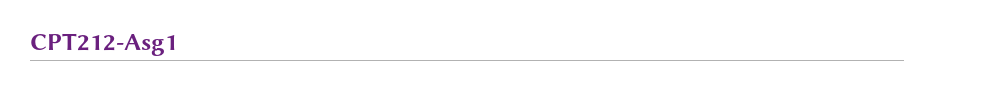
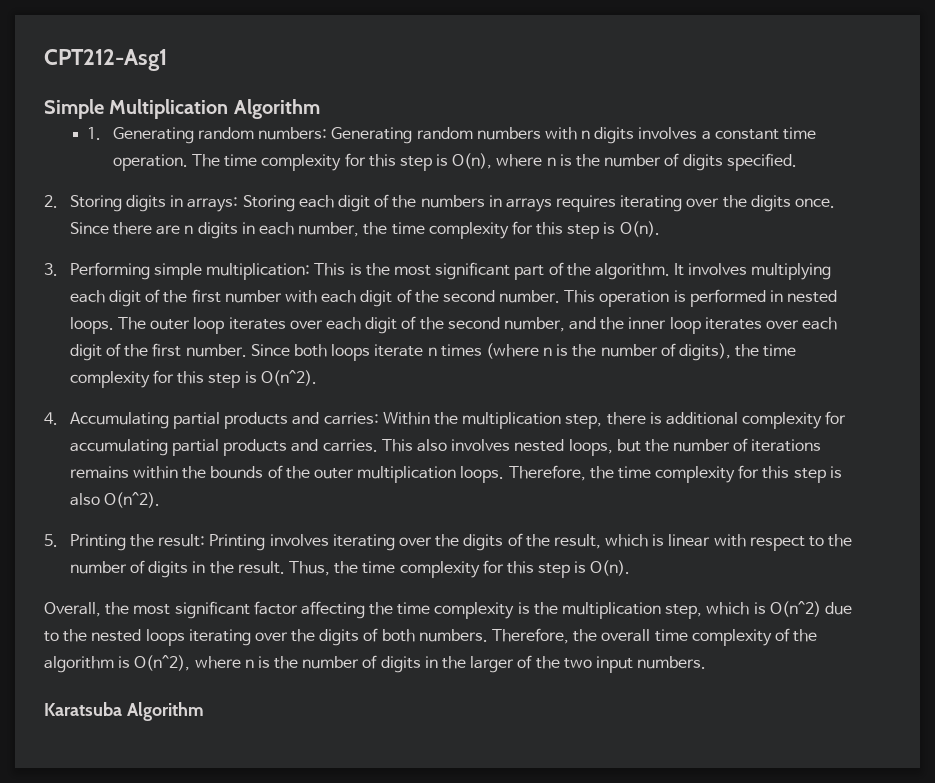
+ Simple Multiplication Algorithm
+ 1. Generating random numbers: Generating random numbers with n digits involves a constant time operation. The time complexity for this step is O(n), where n is the number of digits specified.
+ 2. Storing digits in arrays: Storing each digit of the numbers in arrays requires iterating over the digits once. Since there are n digits in each number, the time complexity for this step is O(n).
+ 3. Performing simple multiplication: This is the most significant part of the algorithm. It involves multiplying each digit of the first number with each digit of the second number. This operation is performed in nested loops. The outer loop iterates over each digit of the second number, and the inner loop iterates over each digit of the first number. Since both loops iterate n times (where n is the number of digits), the time complexity for this step is O(n^2).
+ 4. Accumulating partial products and carries: Within the multiplication step, there is additional complexity for accumulating partial products and carries. This also involves nested loops, but the number of iterations remains within the bounds of the outer multiplication loops. Therefore, the time complexity for this step is also O(n^2).
+ 5. Printing the result: Printing involves iterating over the digits of the result, which is linear with respect to the number of digits in the result. Thus, the time complexity for this step is O(n).
+ Overall, the most significant factor affecting the time complexity is the multiplication step, which is O(n^2) due to the nested loops iterating over the digits of both numbers. Therefore, the overall time complexity of the algorithm is O(n^2), where n is the number of digits in the larger of the two input numbers.
+ Karatsuba Algorithm

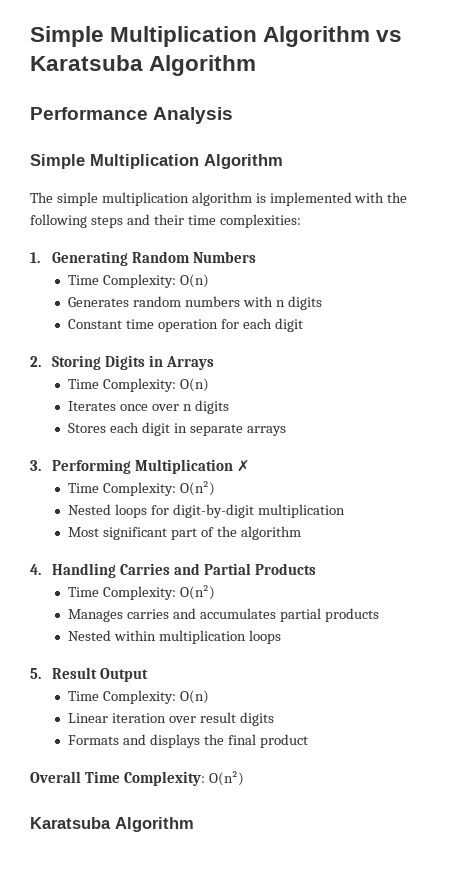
- CPT212-Asg1
+ Simple Multiplication Algorithm vs Karatsuba Algorithm
+ Performance Analysis
  Simple Multiplication Algorithm
- 1. Generating random numbers: Generating random numbers with n digits involves a constant time operation. The time complexity for this step is O(n), where n is the number of digits specified.
- 2. Storing digits in arrays: Storing each digit of the numbers in arrays requires iterating over the digits once. Since there are n digits in each number, the time complexity for this step is O(n).
- 3. Performing simple multiplication: This is the most significant part of the algorithm. It involves multiplying each digit of the first number with each digit of the second number. This operation is performed in nested loops. The outer loop iterates over each digit of the second number, and the inner loop iterates over each digit of the first number. Since both loops iterate n times (where n is the number of digits), the time complexity for this step is O(n^2).
- 4. Accumulating partial products and carries: Within the multiplication step, there is additional complexity for accumulating partial products and carries. This also involves nested loops, but the number of iterations remains within the bounds of the outer multiplication loops. Therefore, the time complexity for this step is also O(n^2).
- 5. Printing the result: Printing involves iterating over the digits of the result, which is linear with respect to the number of digits in the result. Thus, the time complexity for this step is O(n).
- Overall, the most significant factor affecting the time complexity is the multiplication step, which is O(n^2) due to the nested loops iterating over the digits of both numbers. Therefore, the overall time complexity of the algorithm is O(n^2), where n is the number of digits in the larger of the two input numbers.
+ The simple multiplication algorithm is implemented with the following steps and their time complexities:
+ 1. Generating Random Numbers
+ Time Complexity: O(n)
+ Generates random numbers with n digits
+ Constant time operation for each digit
+ 2. Storing Digits in Arrays
+ Time Complexity: O(n)
+ Iterates once over n digits
+ Stores each digit in separate arrays
+ 3. Performing Multiplication ✗
+ Time Complexity: O(n²)
+ Nested loops for digit-by-digit multiplication
+ Most significant part of the algorithm
+ 4. Handling Carries and Partial Products
+ Time Complexity: O(n²)
+ Manages carries and accumulates partial products
+ Nested within multiplication loops
+ 5. Result Output
+ Time Complexity: O(n)
+ Linear iteration over result digits
+ Formats and displays the final product
+ Overall Time Complexity: O(n²)

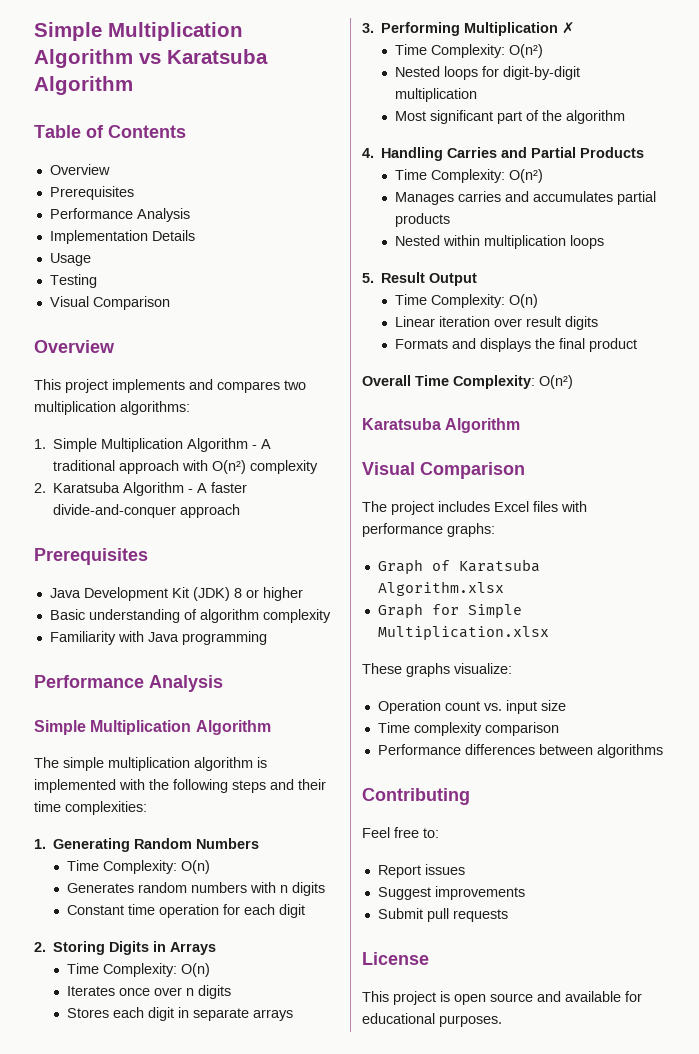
+ Table of Contents
+ Overview
+ Prerequisites
+ Performance Analysis
+ Implementation Details
+ Usage
+ Testing
+ Visual Comparison
+ Overview
+ This project implements and compares two multiplication algorithms:
+ 1. Simple Multiplication Algorithm - A traditional approach with O(n²) complexity
+ 2. Karatsuba Algorithm - A faster divide-and-conquer approach
+ Prerequisites
+ Java Development Kit (JDK) 8 or higher
+ Basic understanding of algorithm complexity
+ Familiarity with Java programming
  Overall Time Complexity: O(n²)
  Karatsuba Algorithm
+ Visual Comparison
+ The project includes Excel files with performance graphs:
+ Graph of Karatsuba Algorithm.xlsx
+ Graph for Simple Multiplication.xlsx
+ These graphs visualize:
+ Operation count vs. input size
+ Time complexity comparison
+ Performance differences between algorithms
+ Contributing
+ Feel free to:
+ Report issues
+ Suggest improvements
+ Submit pull requests
+ License
+ This project is open source and available for educational purposes.

